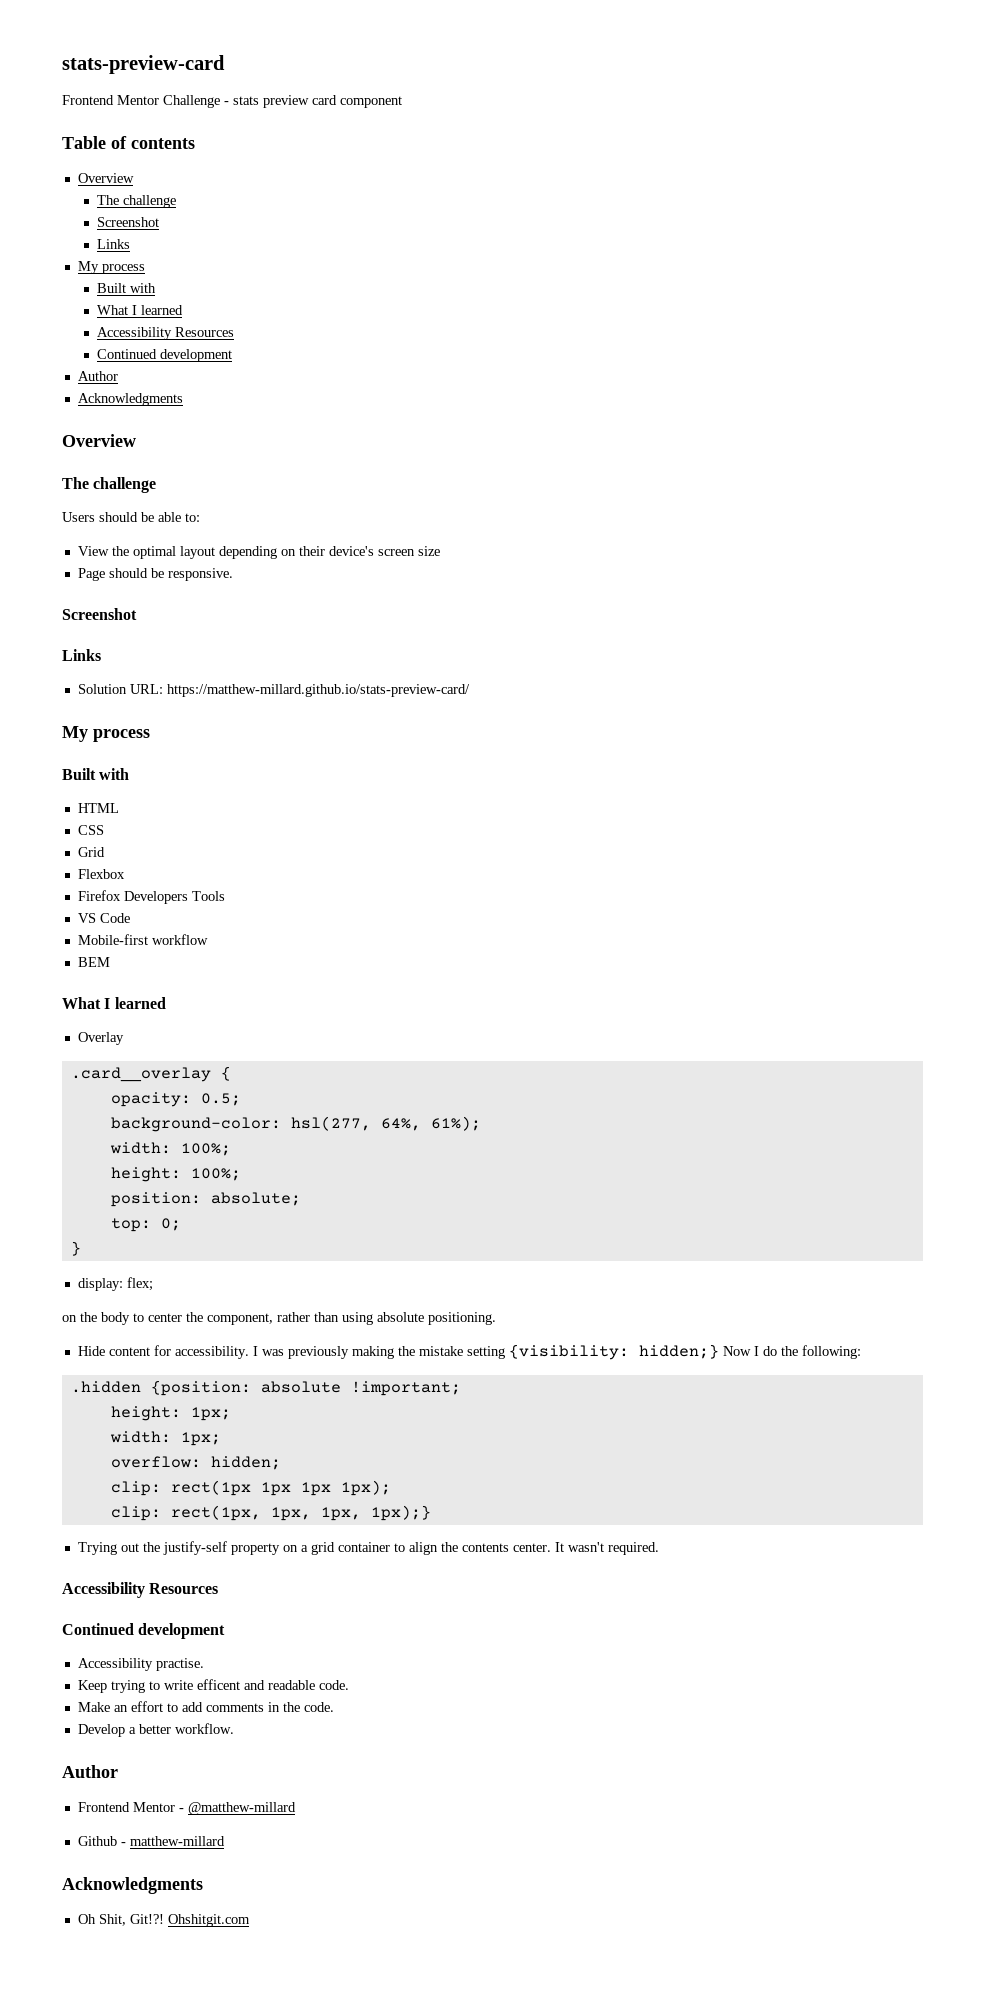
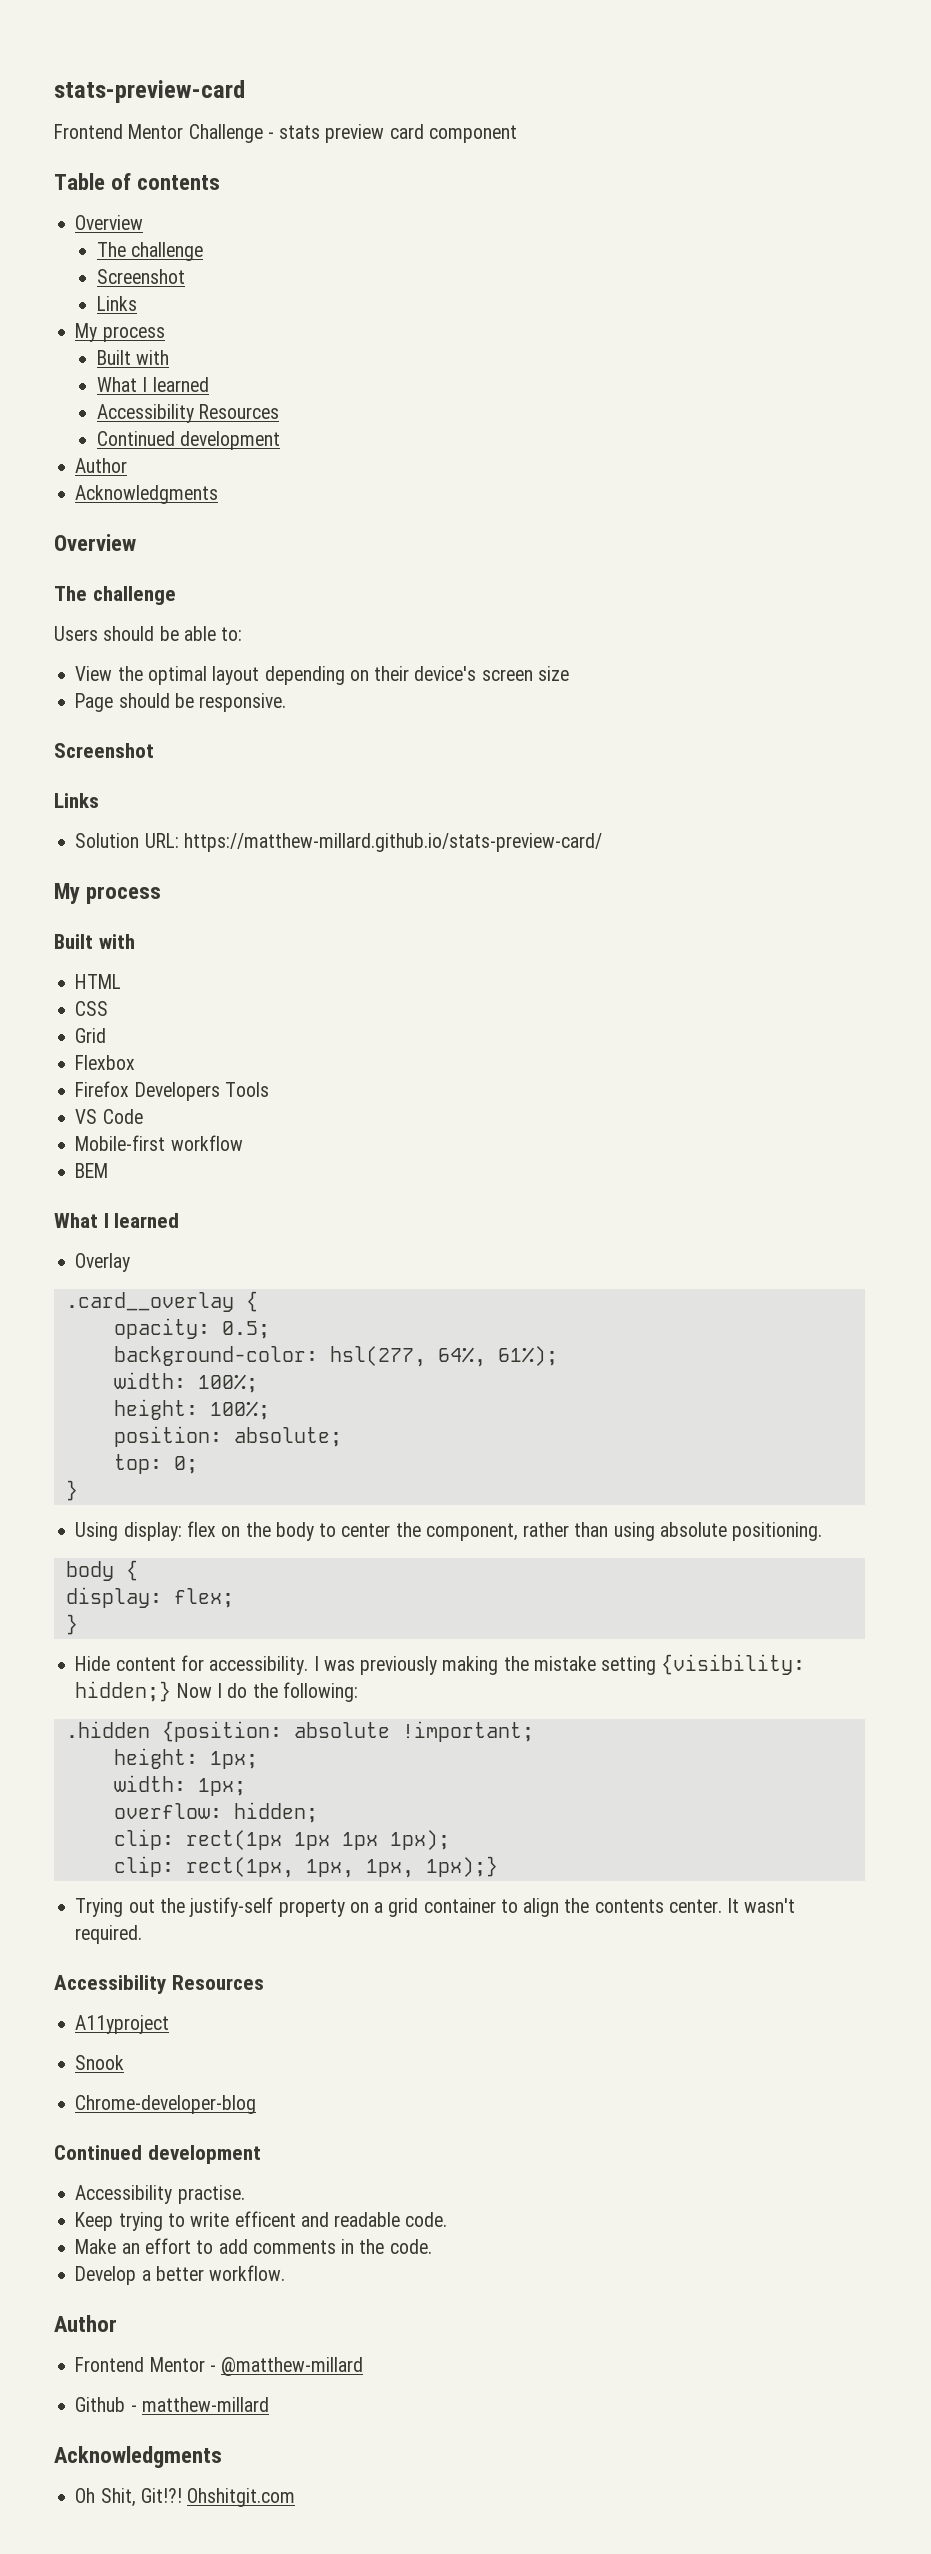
- display: flex;
- on the body to center the component, rather than using absolute positioning.
+ Using display: flex on the body to center the component, rather than using absolute positioning.
+ body {
+ display: flex;
+ }
+ A11yproject
+ Snook
+ Chrome-developer-blog

